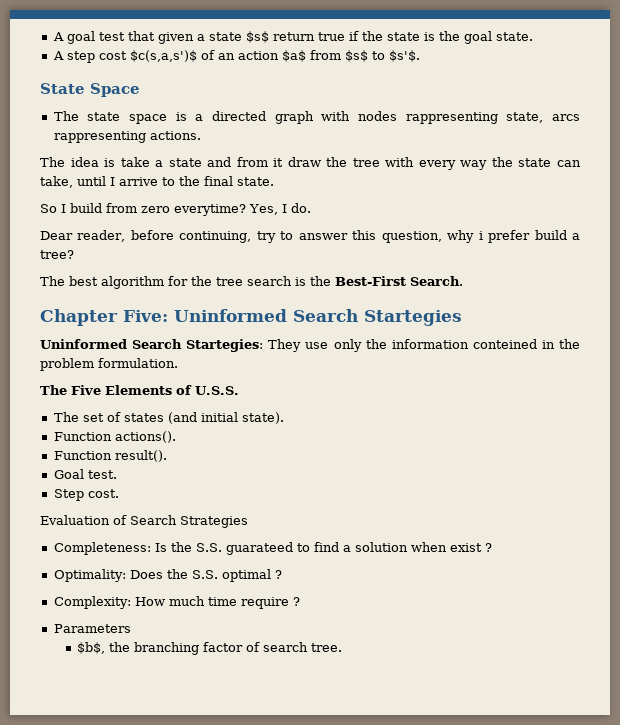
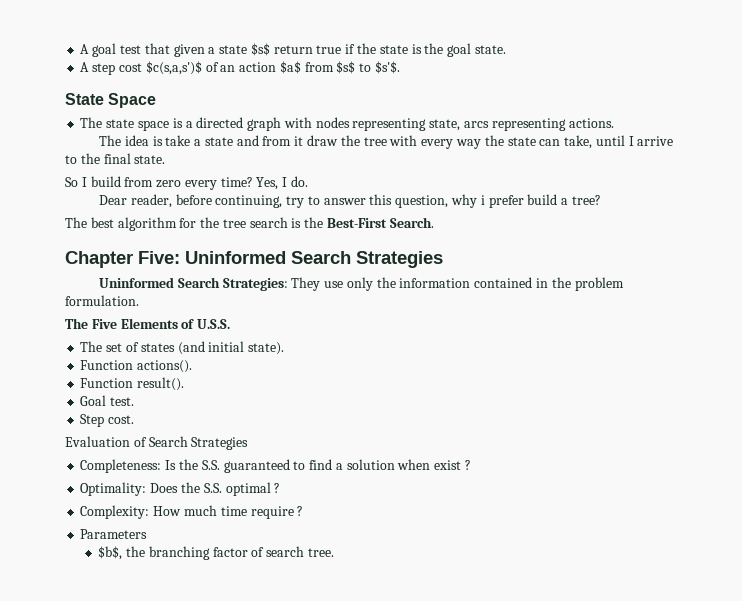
- The state space is a directed graph with nodes rappresenting state, arcs rappresenting actions.
+ The state space is a directed graph with nodes representing state, arcs representing actions.
- So I build from zero everytime?
+ So I build from zero every time?
- Chapter Five: Uninformed Search Startegies
- Uninformed Search Startegies: They use only the information conteined in the problem formulation.
+ Chapter Five: Uninformed Search Strategies
+ Uninformed Search Strategies: They use only the information contained in the problem formulation.
- Completeness: Is the S.S. guarateed to find a solution when exist ?
+ Completeness: Is the S.S. guaranteed to find a solution when exist ?

